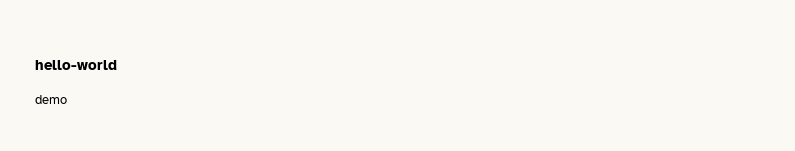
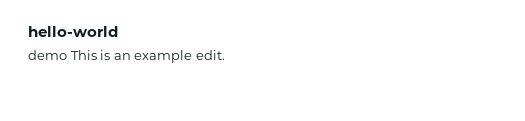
- demo
+ demo This is an example edit.

